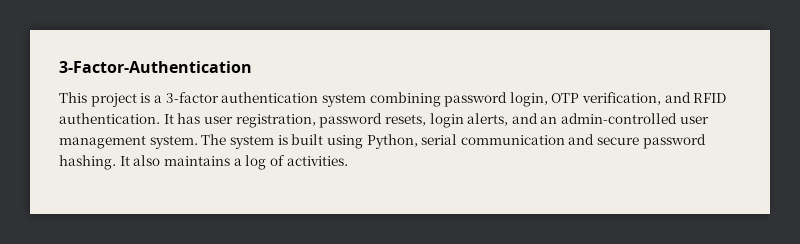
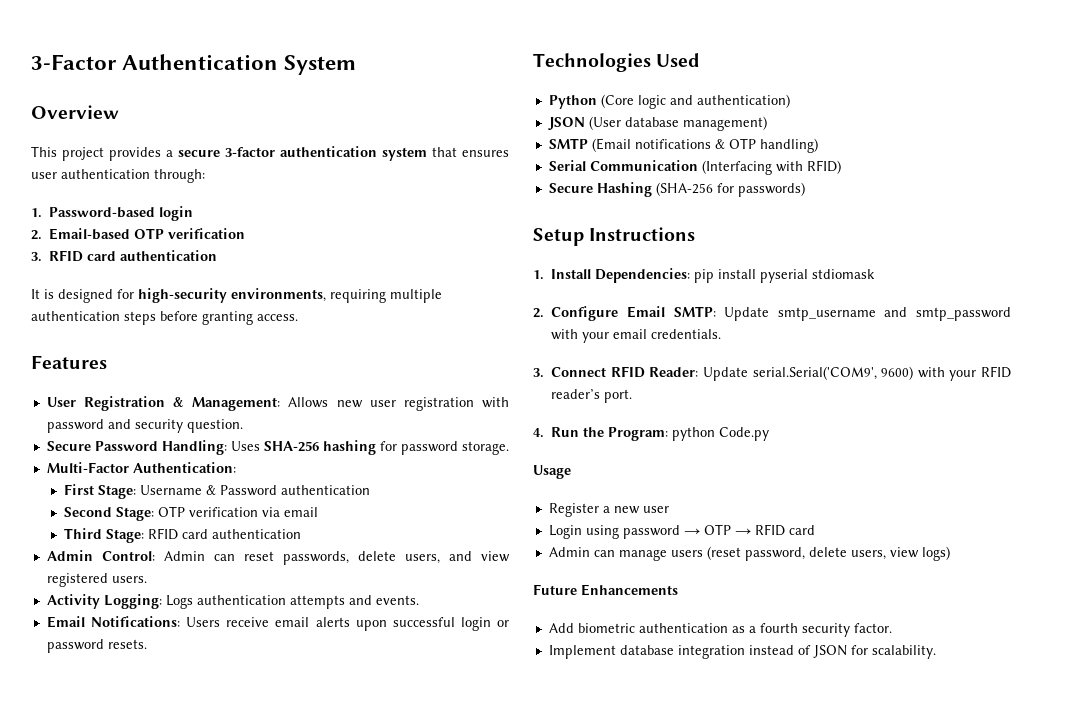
- 3-Factor-Authentication
- This project is a 3-factor authentication system combining password login, OTP verification, and RFID authentication. It has user registration, password resets, login alerts, and an admin-controlled user management system. The system is built using Python, serial communication and secure password hashing. It also maintains a log of activities.
+ 3-Factor Authentication System
+ Overview
+ This project provides a secure 3-factor authentication system that ensures user authentication through:
+ 1. Password-based login
+ 2. Email-based OTP verification
+ 3. RFID card authentication
+ It is designed for high-security environments, requiring multiple authentication steps before granting access.
+ Features
+ User Registration & Management: Allows new user registration with password and security question.
+ Secure Password Handling: Uses SHA-256 hashing for password storage.
+ Multi-Factor Authentication:
+ First Stage: Username & Password authentication
+ Second Stage: OTP verification via email
+ Third Stage: RFID card authentication
+ Admin Control: Admin can reset passwords, delete users, and view registered users.
+ Activity Logging: Logs authentication attempts and events.
+ Email Notifications: Users receive email alerts upon successful login or password resets.
+ Technologies Used
+ Python (Core logic and authentication)
+ JSON (User database management)
+ SMTP (Email notifications & OTP handling)
+ Serial Communication (Interfacing with RFID)
+ Secure Hashing (SHA-256 for passwords)
+ Setup Instructions
+ 1. Install Dependencies: pip install pyserial stdiomask
+ 2. Configure Email SMTP: Update smtp_username and smtp_password with your email credentials.
+ 3. Connect RFID Reader: Update serial.Serial('COM9', 9600) with your RFID reader’s port.
+ 4. Run the Program: python Code.py
+ Usage
+ Register a new user
+ Login using password → OTP → RFID card
+ Admin can manage users (reset password, delete users, view logs)
+ Future Enhancements
+ Add biometric authentication as a fourth security factor.
+ Implement database integration instead of JSON for scalability.

